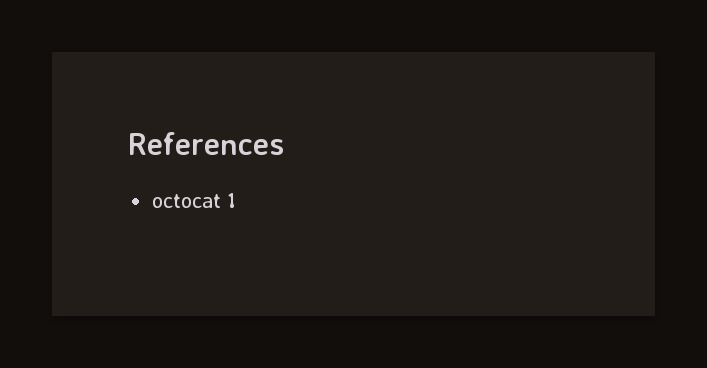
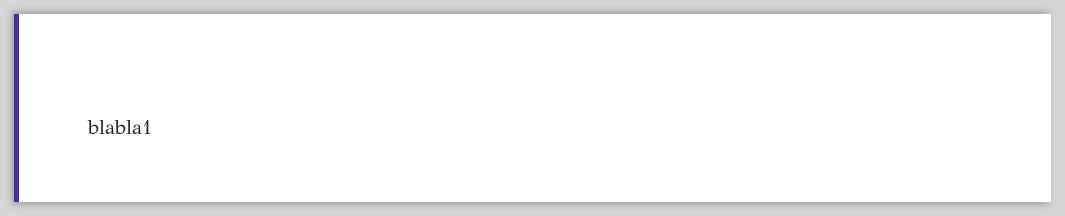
- References
- octocat 1
+ blabla1

